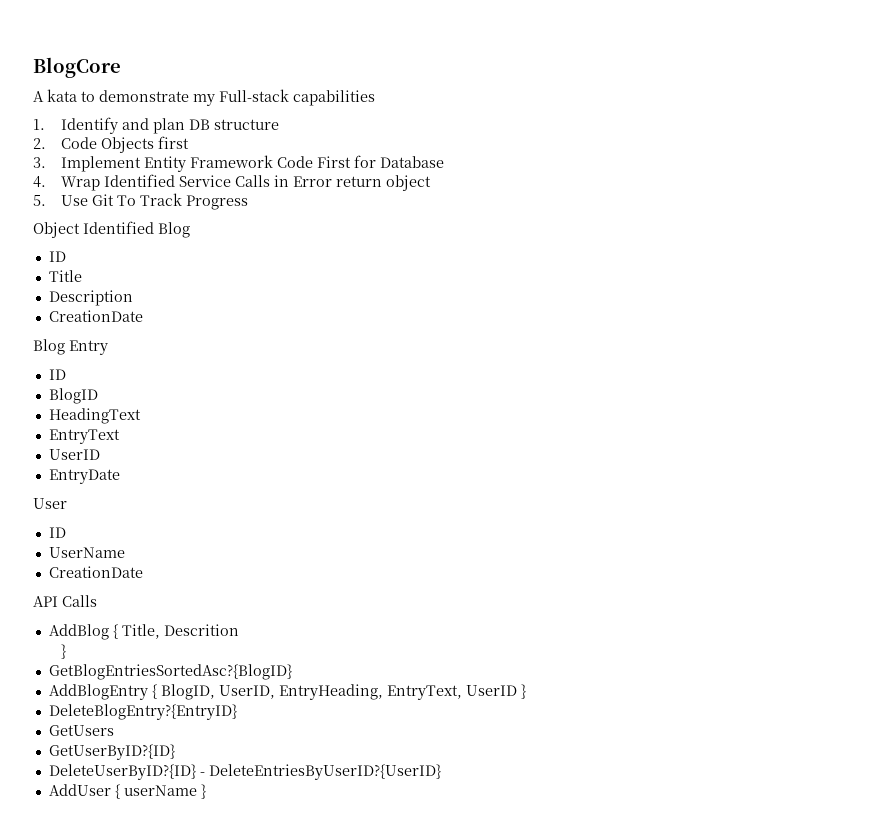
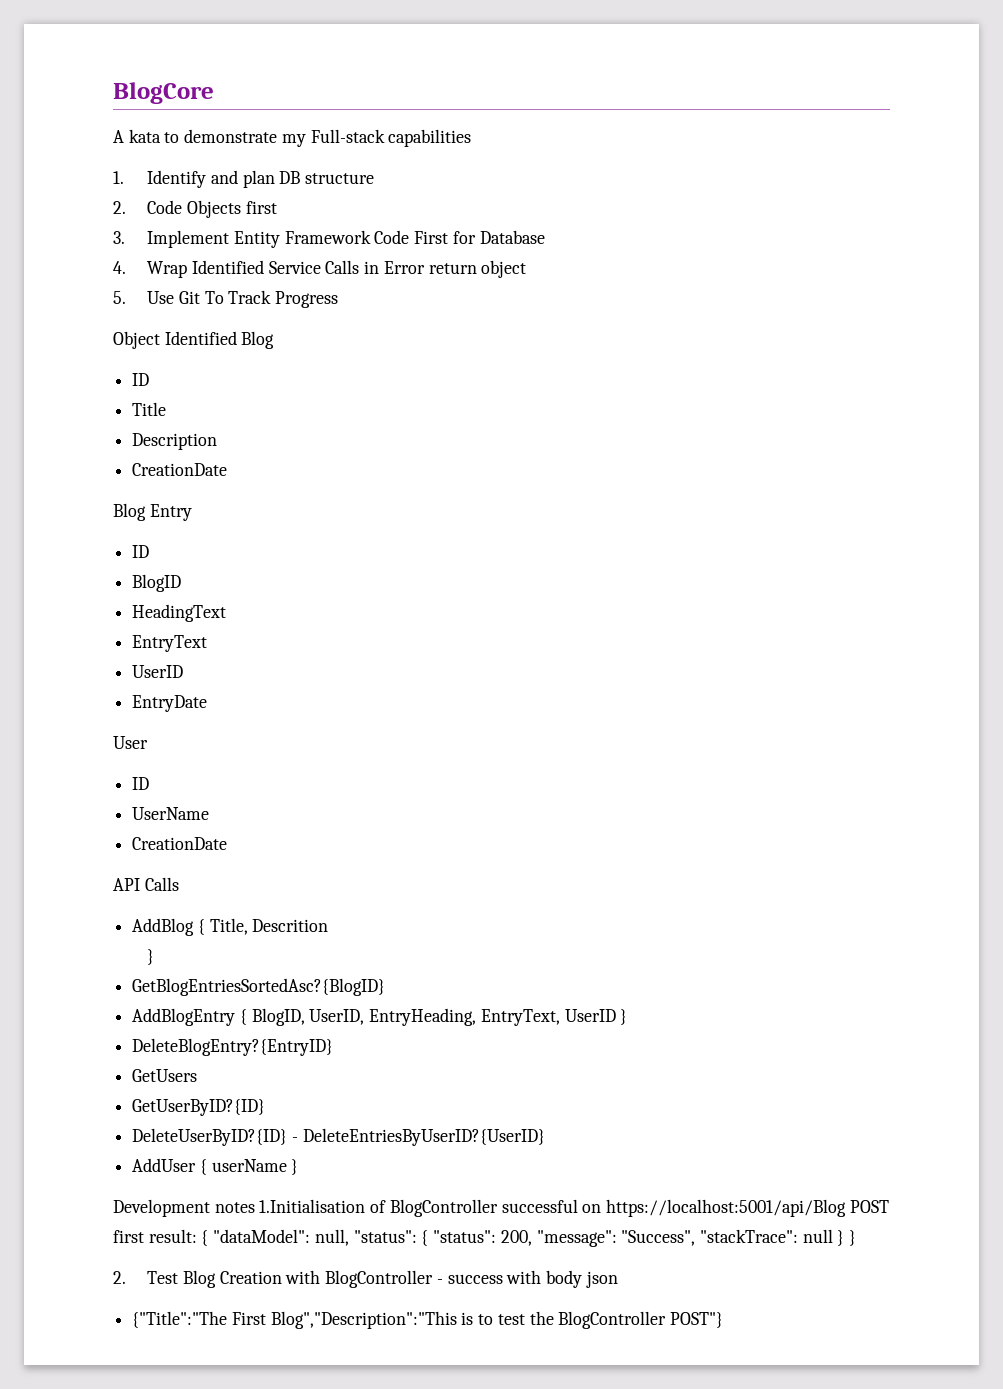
+ Development notes 1.Initialisation of BlogController successful on https://localhost:5001/api/Blog POST first result: { "dataModel": null, "status": { "status": 200, "message": "Success", "stackTrace": null } }
+ 2. Test Blog Creation with BlogController - success with body json
+ {"Title":"The First Blog","Description":"This is to test the BlogController POST"}

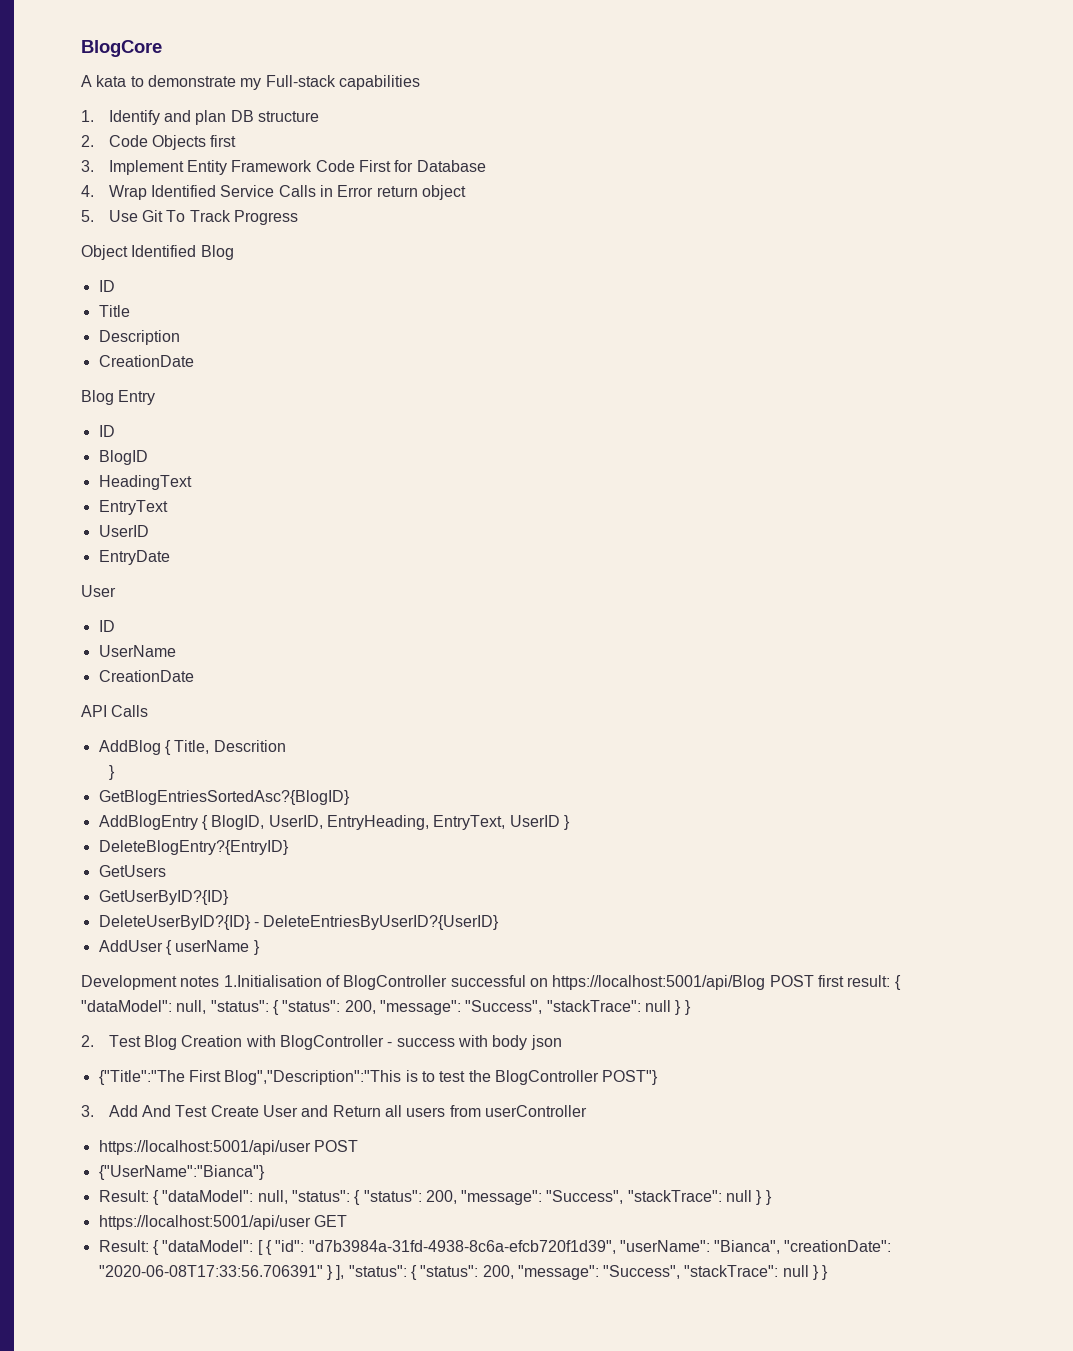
+ 3. Add And Test Create User and Return all users from userController
+ https://localhost:5001/api/user POST
+ {"UserName":"Bianca"}
+ Result: { "dataModel": null, "status": { "status": 200, "message": "Success", "stackTrace": null } }
+ https://localhost:5001/api/user GET
+ Result: { "dataModel": [ { "id": "d7b3984a-31fd-4938-8c6a-efcb720f1d39", "userName": "Bianca", "creationDate": "2020-06-08T17:33:56.706391" } ], "status": { "status": 200, "message": "Success", "stackTrace": null } }

